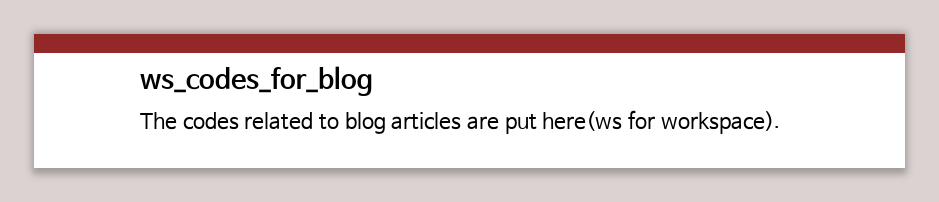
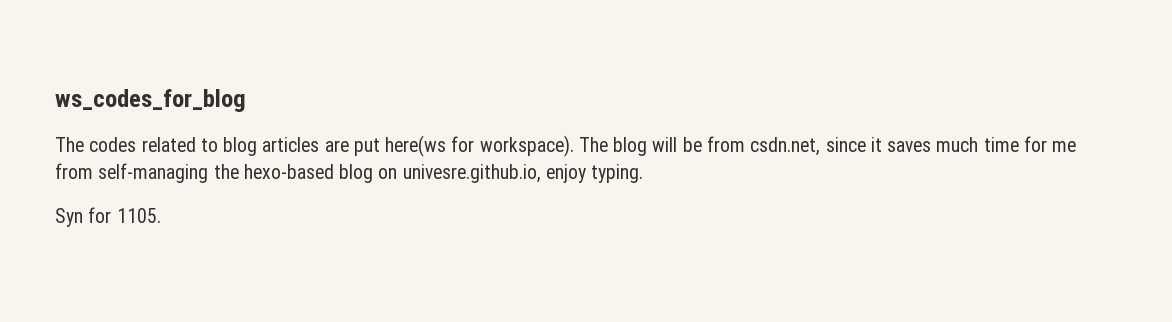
+ The blog will be from csdn.net, since it saves much time for me from self-managing the hexo-based blog on univesre.github.io, enjoy typing.
+ Syn for 1105.

